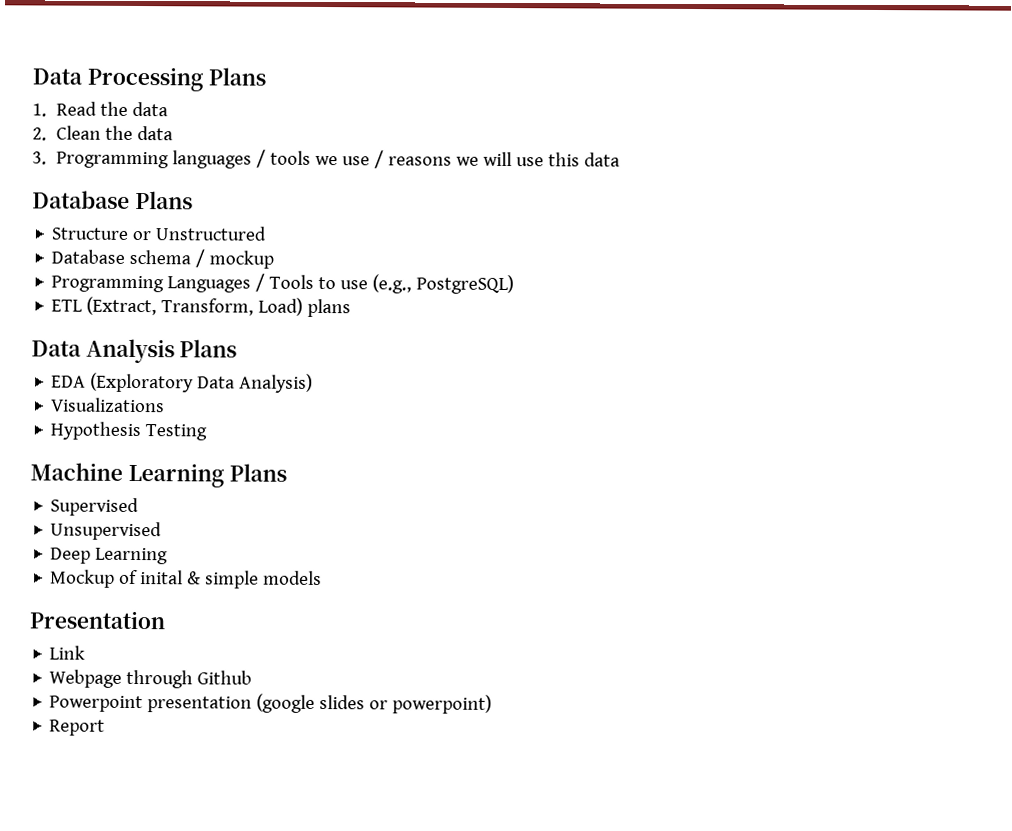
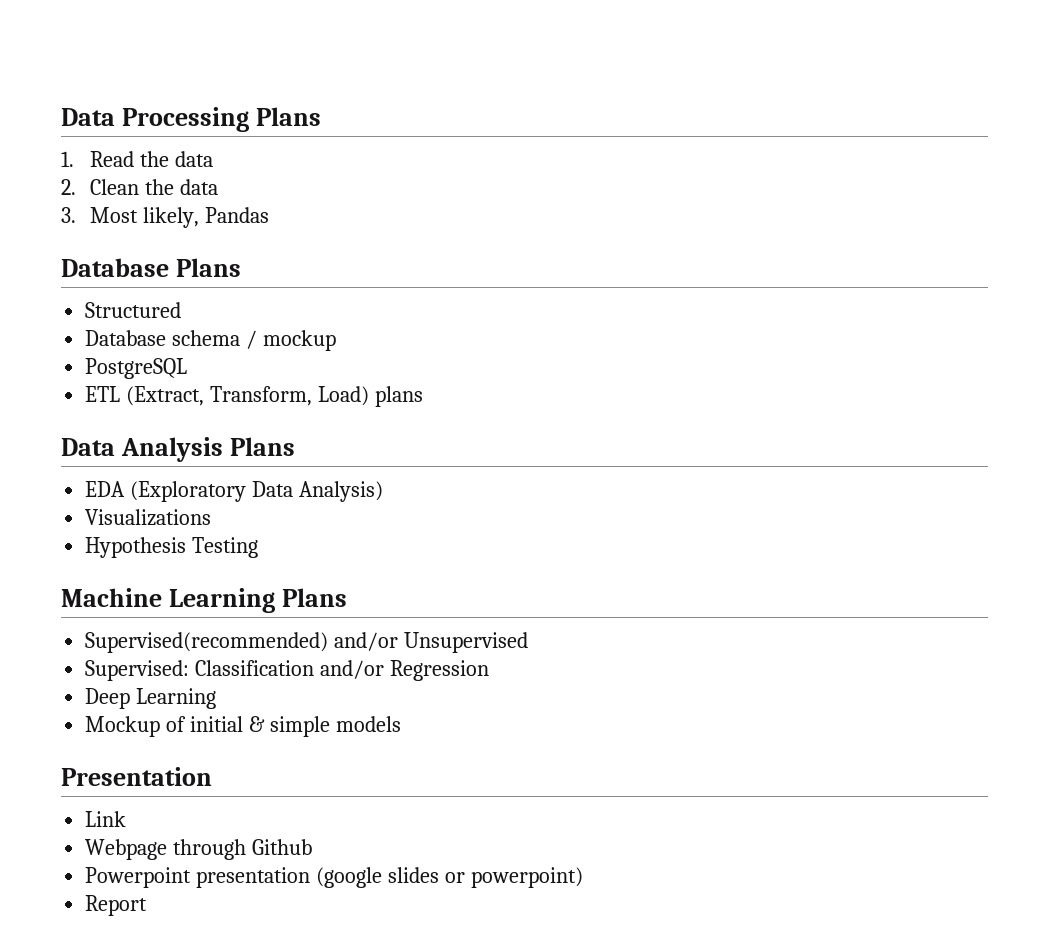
- 3. Programming languages / tools we use / reasons we will use this data
+ 3. Most likely, Pandas
- Structure or Unstructured
+ Structured
- Programming Languages / Tools to use (e.g., PostgreSQL)
+ PostgreSQL
- Supervised
- Unsupervised
+ Supervised(recommended) and/or Unsupervised
+ Supervised: Classification and/or Regression
- Mockup of inital & simple models
+ Mockup of initial & simple models

